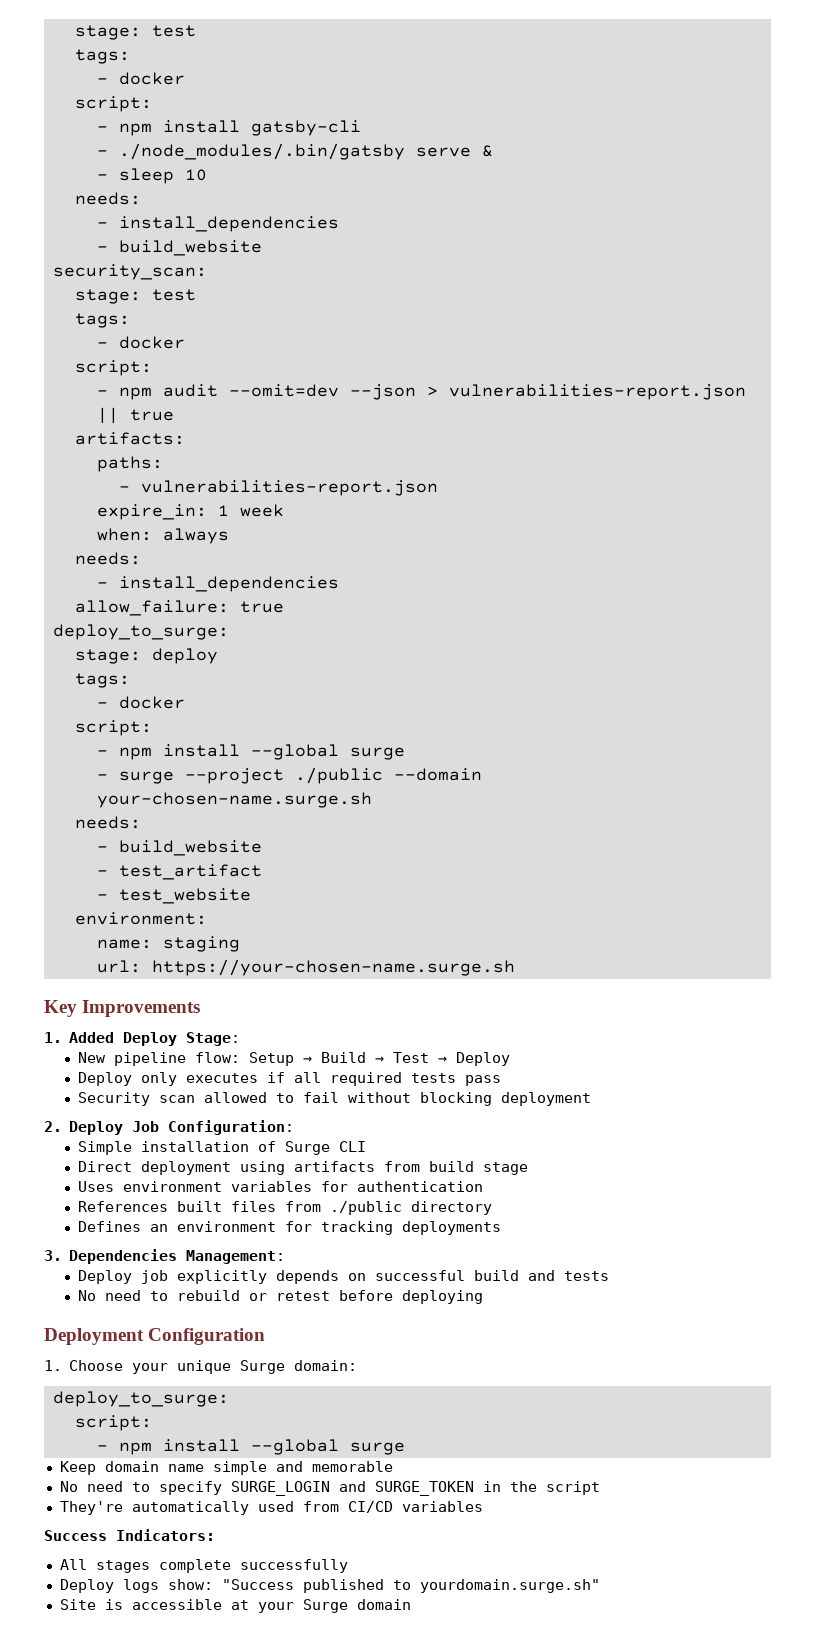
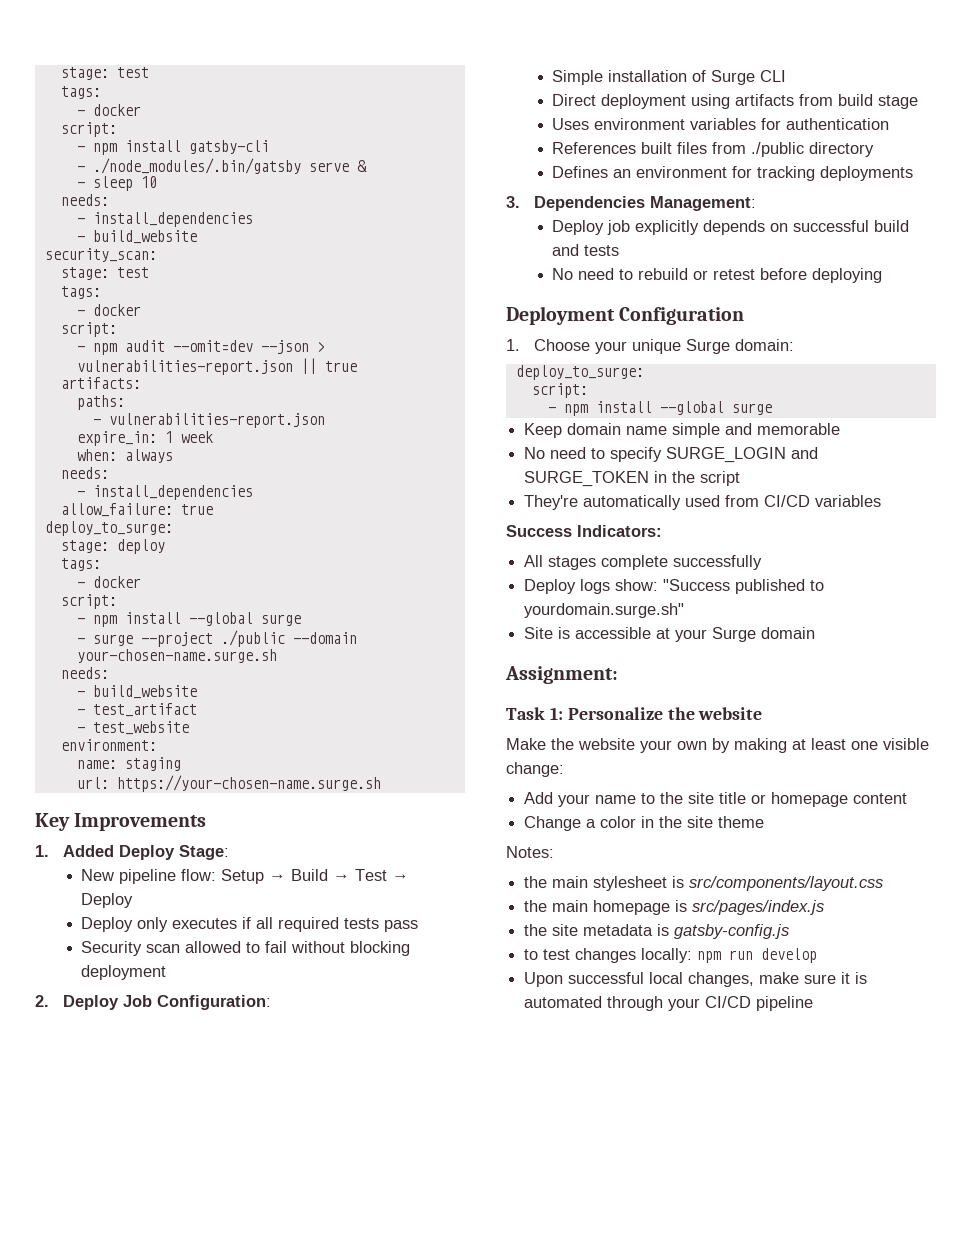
+ Assignment:
+ Task 1: Personalize the website
+ Make the website your own by making at least one visible change:
+ Add your name to the site title or homepage content
+ Change a color in the site theme
+ Notes:
+ the main stylesheet is src/components/layout.css
+ the main homepage is src/pages/index.js
+ the site metadata is gatsby-config.js
+ to test changes locally: npm run develop
+ Upon successful local changes, make sure it is automated through your CI/CD pipeline

